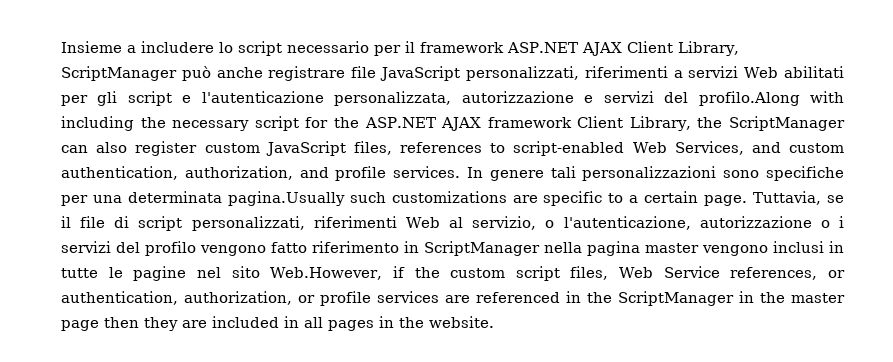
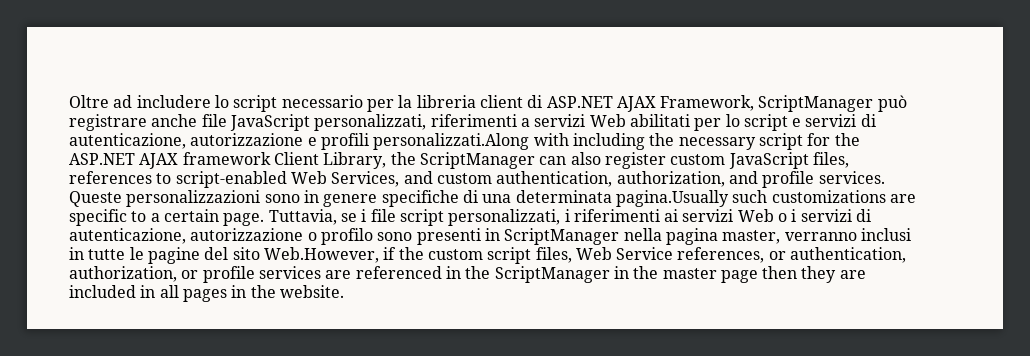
- Insieme a includere lo script necessario per il framework ASP.NET AJAX Client Library, ScriptManager può anche registrare file JavaScript personalizzati, riferimenti a servizi Web abilitati per gli script e l'autenticazione personalizzata, autorizzazione e servizi del profilo.Along with including the necessary script for the ASP.NET AJAX framework Client Library, the ScriptManager can also register custom JavaScript files, references to script-enabled Web Services, and custom authentication, authorization, and profile services.
+ Oltre ad includere lo script necessario per la libreria client di ASP.NET AJAX Framework, ScriptManager può registrare anche file JavaScript personalizzati, riferimenti a servizi Web abilitati per lo script e servizi di autenticazione, autorizzazione e profili personalizzati.Along with including the necessary script for the ASP.NET AJAX framework Client Library, the ScriptManager can also register custom JavaScript files, references to script-enabled Web Services, and custom authentication, authorization, and profile services.
- In genere tali personalizzazioni sono specifiche per una determinata pagina.Usually such customizations are specific to a certain page.
+ Queste personalizzazioni sono in genere specifiche di una determinata pagina.Usually such customizations are specific to a certain page.
- Tuttavia, se il file di script personalizzati, riferimenti Web al servizio, o l'autenticazione, autorizzazione o i servizi del profilo vengono fatto riferimento in ScriptManager nella pagina master vengono inclusi in tutte le pagine nel sito Web.However, if the custom script files, Web Service references, or authentication, authorization, or profile services are referenced in the ScriptManager in the master page then they are included in all pages in the website.
+ Tuttavia, se i file script personalizzati, i riferimenti ai servizi Web o i servizi di autenticazione, autorizzazione o profilo sono presenti in ScriptManager nella pagina master, verranno inclusi in tutte le pagine del sito Web.However, if the custom script files, Web Service references, or authentication, authorization, or profile services are referenced in the ScriptManager in the master page then they are included in all pages in the website.

